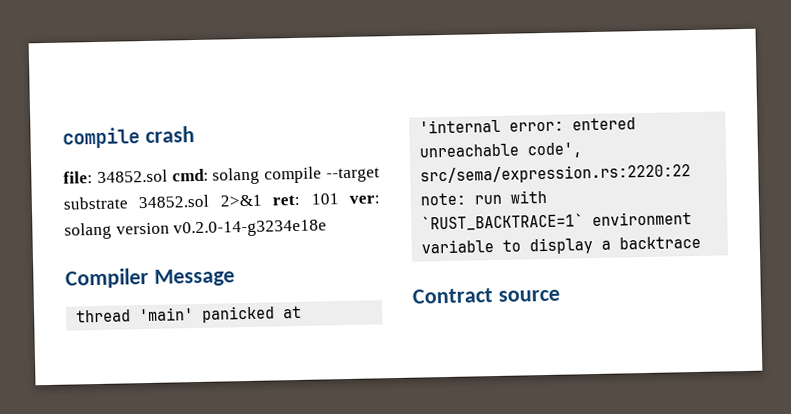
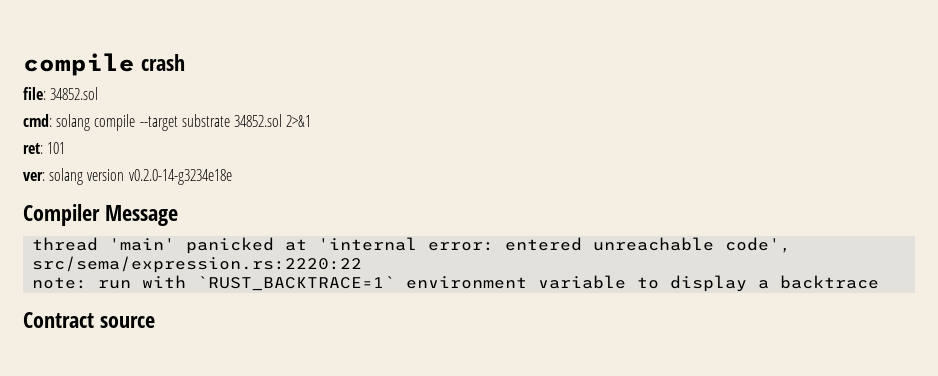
- file: 34852.sol cmd: solang compile --target substrate 34852.sol 2>&1 ret: 101 ver: solang version v0.2.0-14-g3234e18e
+ file: 34852.sol
+ cmd: solang compile --target substrate 34852.sol 2>&1
+ ret: 101
+ ver: solang version v0.2.0-14-g3234e18e

